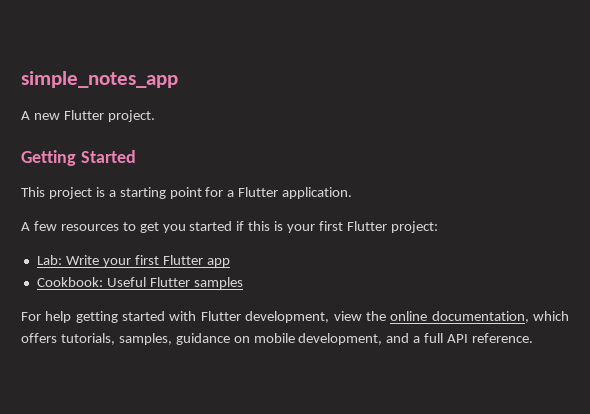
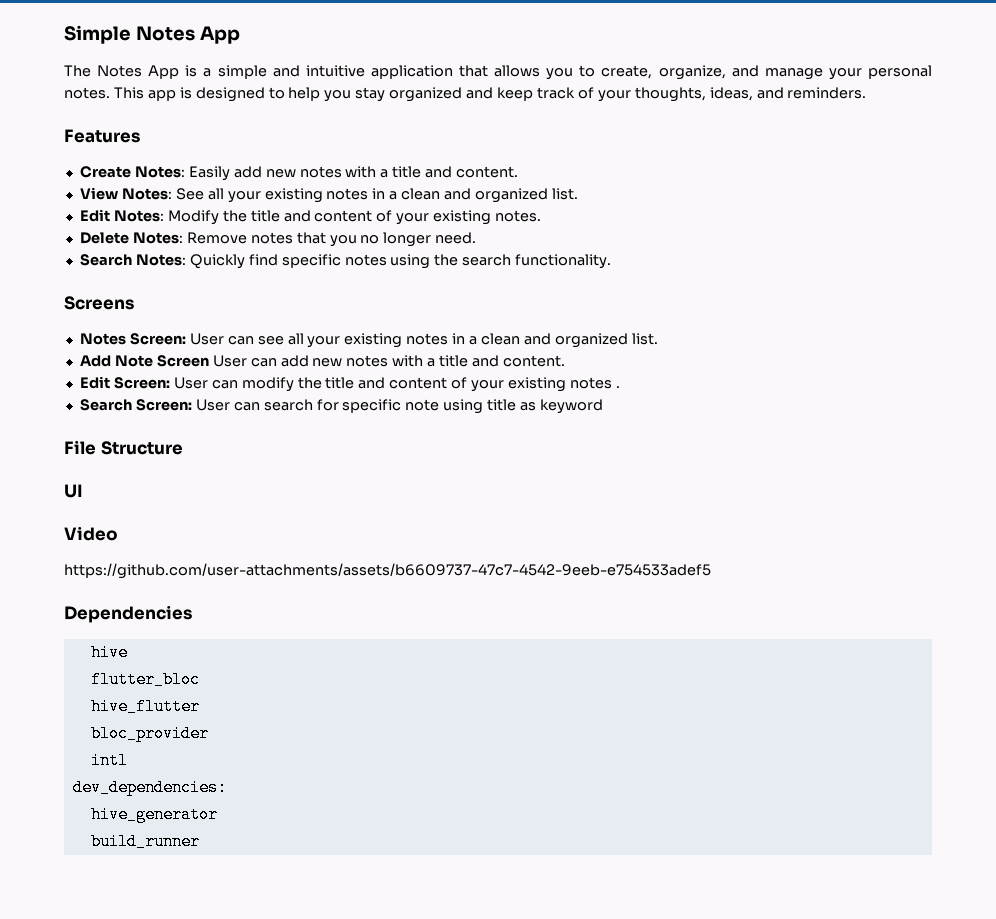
- simple_notes_app
- A new Flutter project.
- Getting Started
- This project is a starting point for a Flutter application.
- A few resources to get you started if this is your first Flutter project:
- Lab: Write your first Flutter app
- Cookbook: Useful Flutter samples
- For help getting started with Flutter development, view the online documentation, which offers tutorials, samples, guidance on mobile development, and a full API reference.
+ Simple Notes App
+ The Notes App is a simple and intuitive application that allows you to create, organize, and manage your personal notes. This app is designed to help you stay organized and keep track of your thoughts, ideas, and reminders.
+ Features
+ Create Notes: Easily add new notes with a title and content.
+ View Notes: See all your existing notes in a clean and organized list.
+ Edit Notes: Modify the title and content of your existing notes.
+ Delete Notes: Remove notes that you no longer need.
+ Search Notes: Quickly find specific notes using the search functionality.
+ Screens
+ Notes Screen: User can see all your existing notes in a clean and organized list.
+ Add Note Screen User can add new notes with a title and content.
+ Edit Screen: User can modify the title and content of your existing notes .
+ Search Screen: User can search for specific note using title as keyword
+ File Structure
+ UI
+ Video
+ https://github.com/user-attachments/assets/b6609737-47c7-4542-9eeb-e754533adef5
+ Dependencies
+ hive
+ flutter_bloc
+ hive_flutter
+ bloc_provider
+ intl
+ dev_dependencies:
+ hive_generator
+ build_runner

